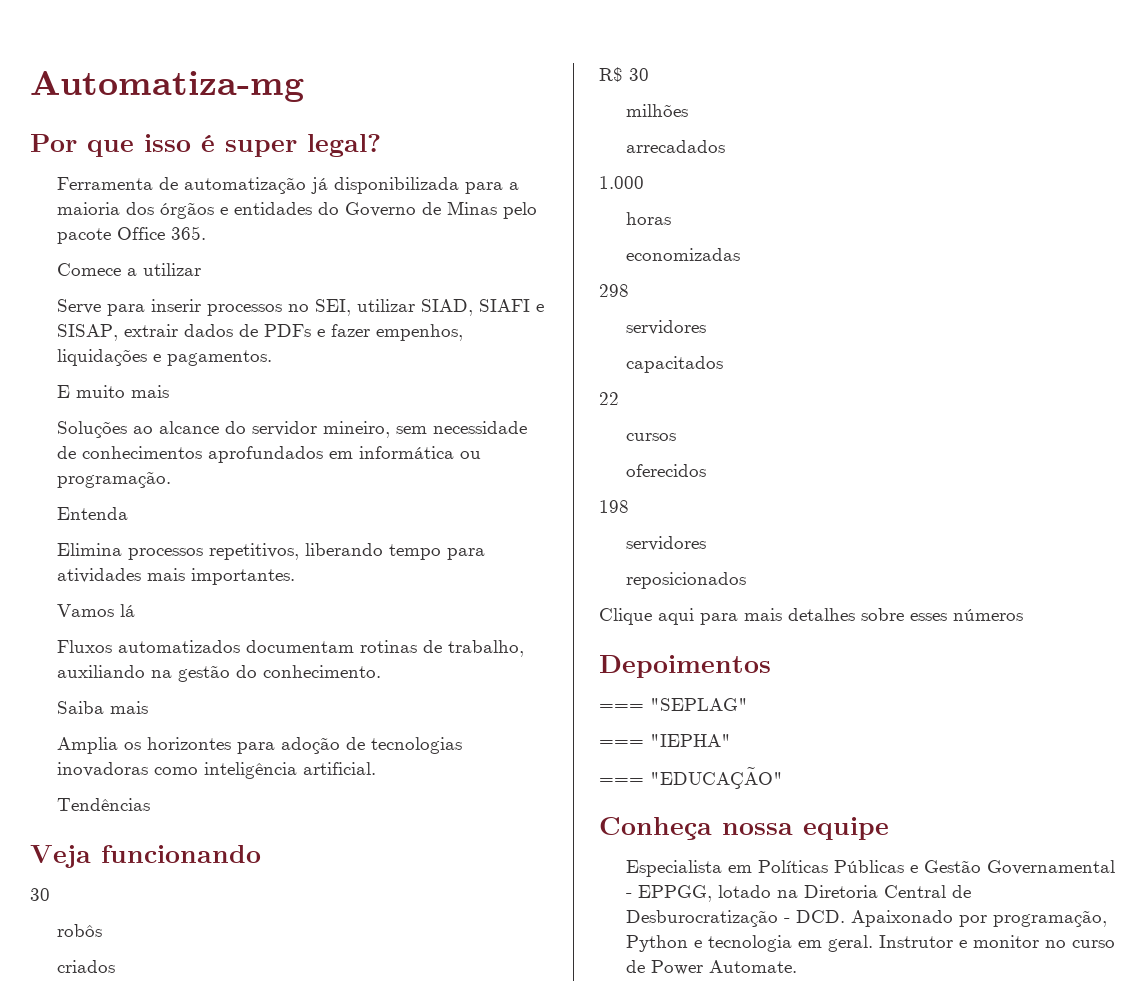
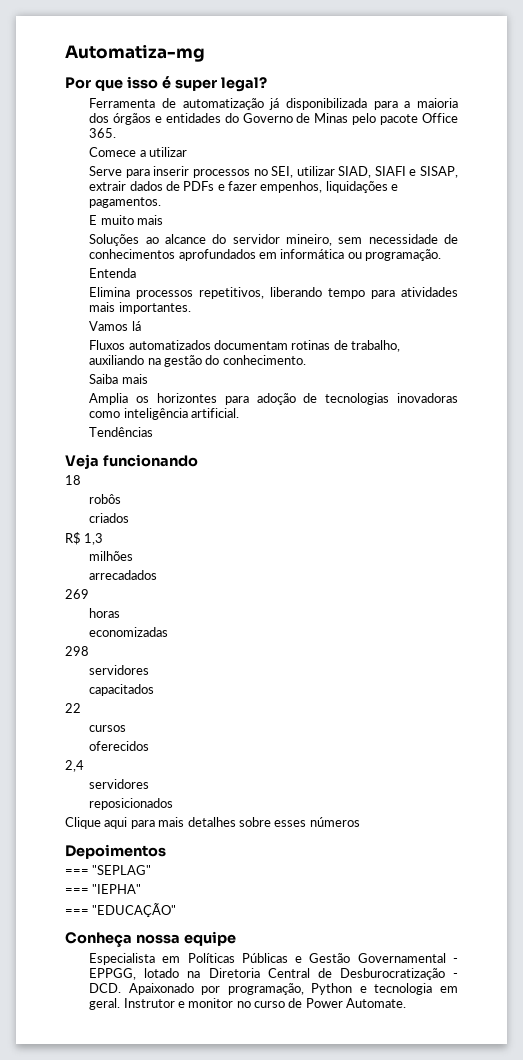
  Veja funcionando
- 30
+ 18
- R$ 30
+ R$ 1,3
- 1.000
+ 269
- 198
+ 2,4

